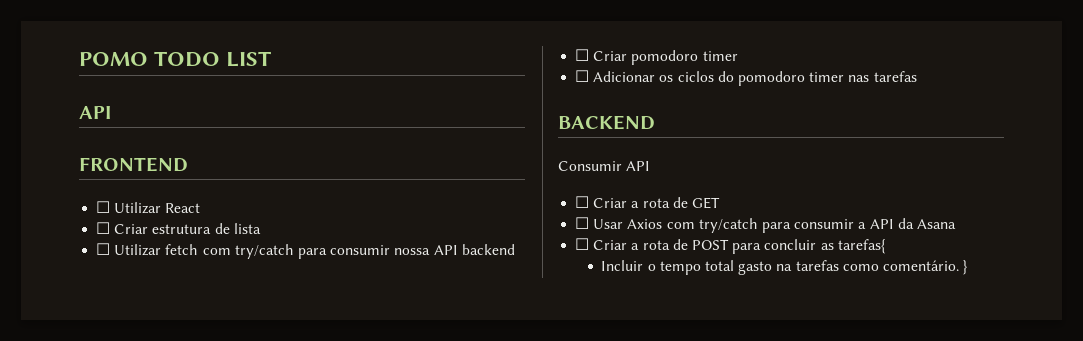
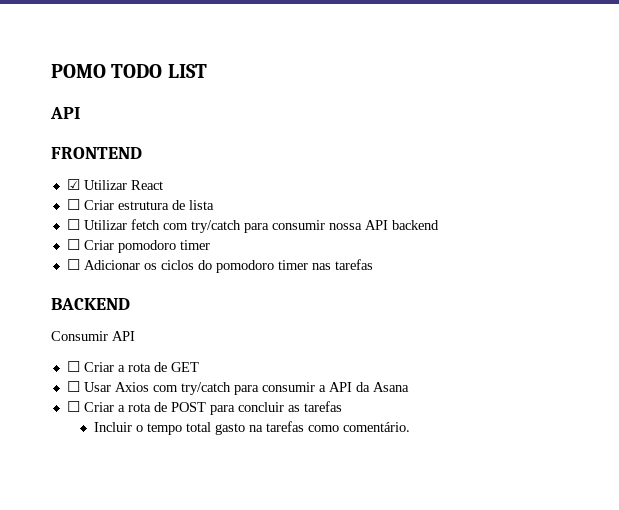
- ☐ Utilizar React
+ ☑ Utilizar React
- ☐ Criar a rota de POST para concluir as tarefas{
+ ☐ Criar a rota de POST para concluir as tarefas
- }

